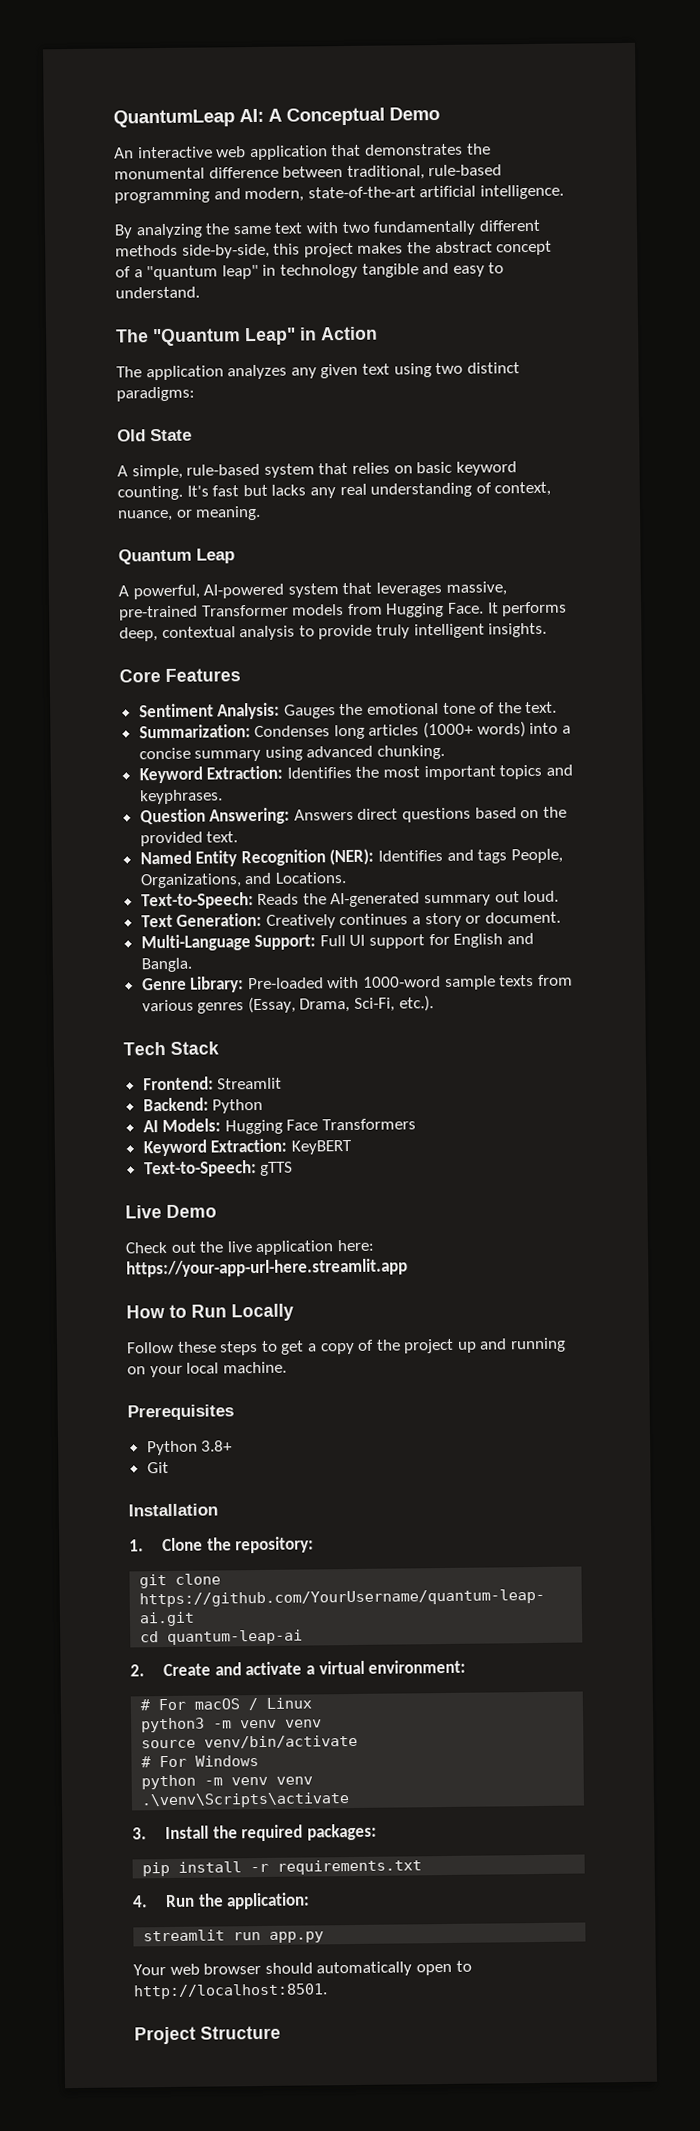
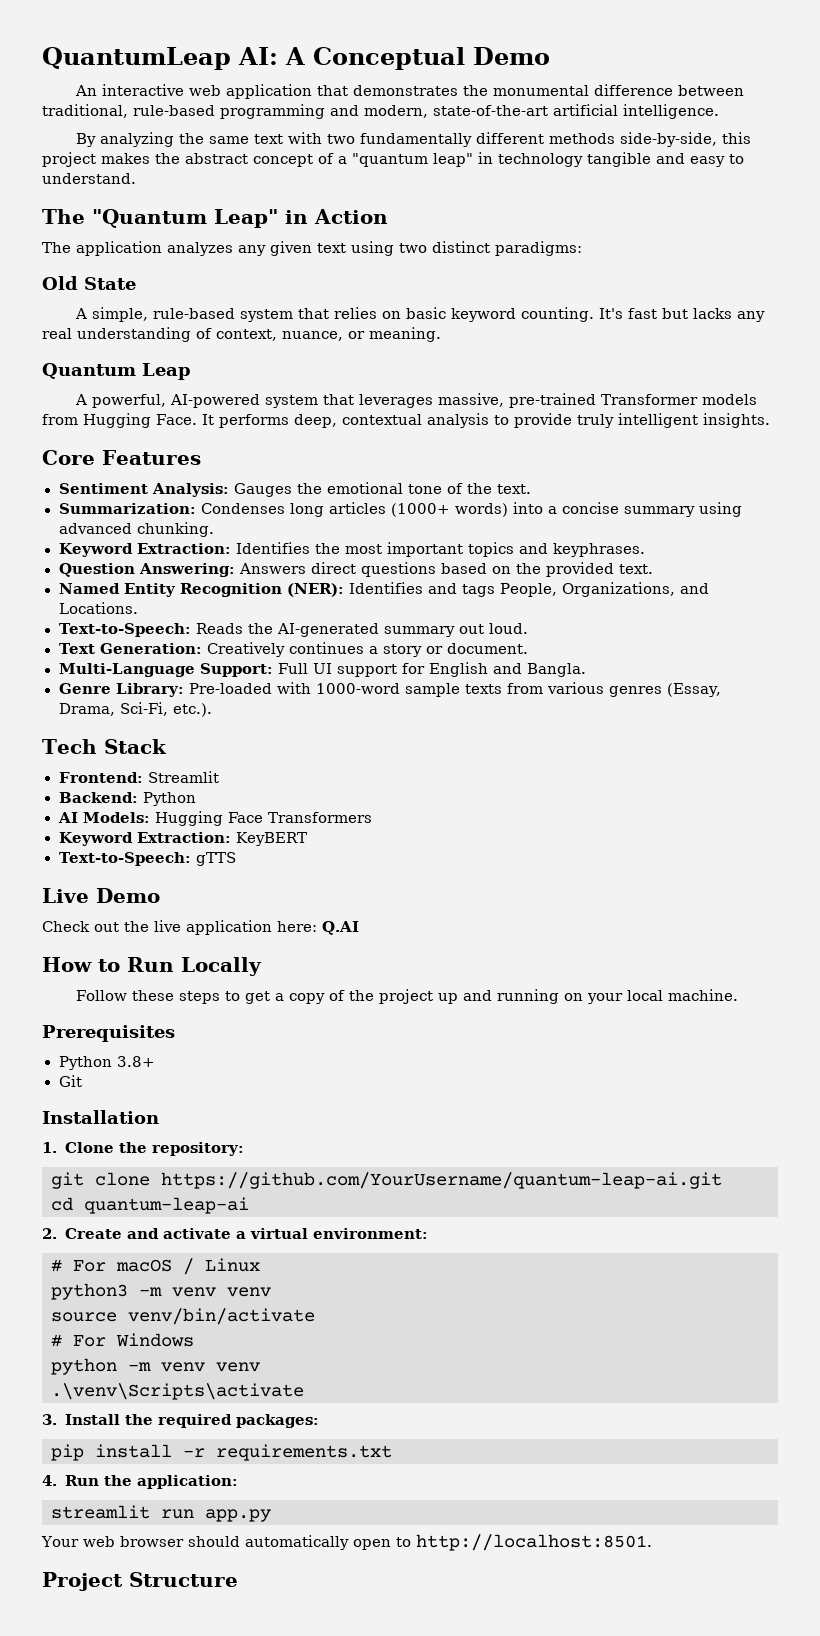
- Check out the live application here: https://your-app-url-here.streamlit.app
+ Check out the live application here: Q.AI

